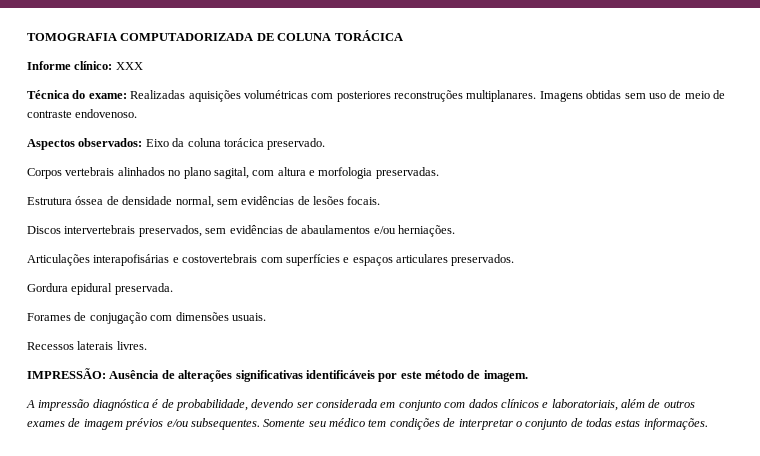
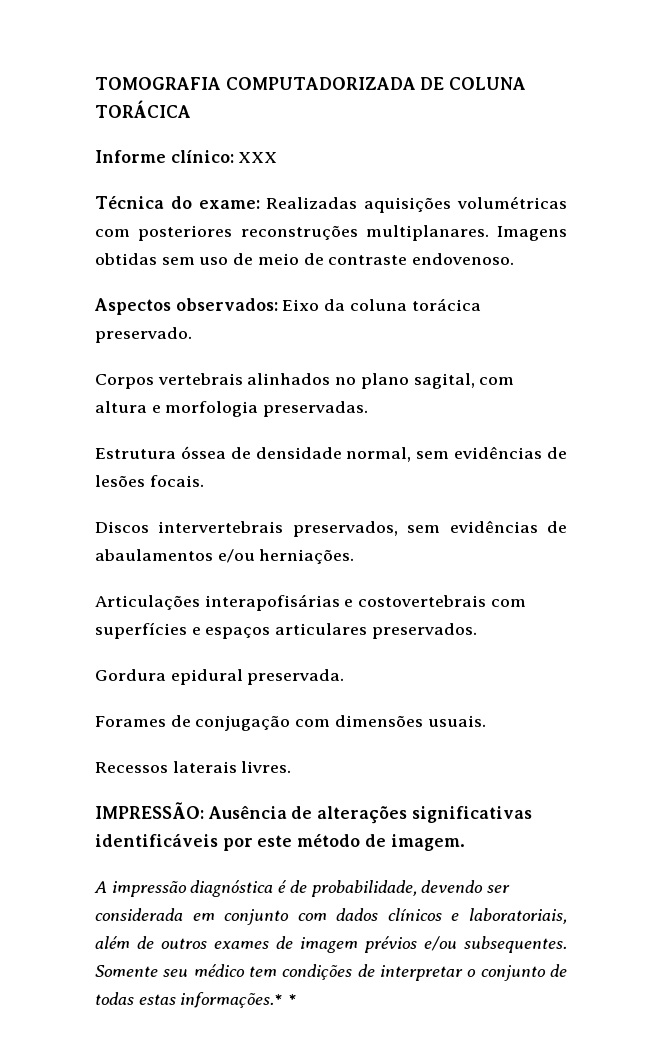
- Somente seu médico tem condições de interpretar o conjunto de todas estas informações.
+ Somente seu médico tem condições de interpretar o conjunto de todas estas informações.* *

